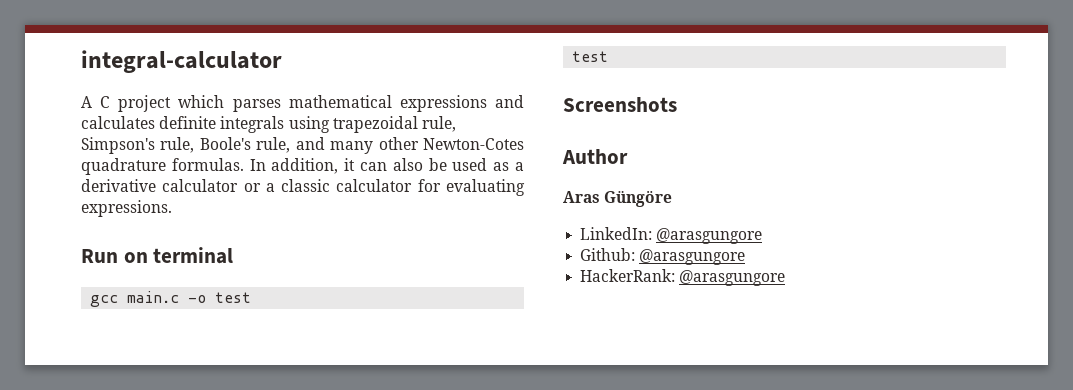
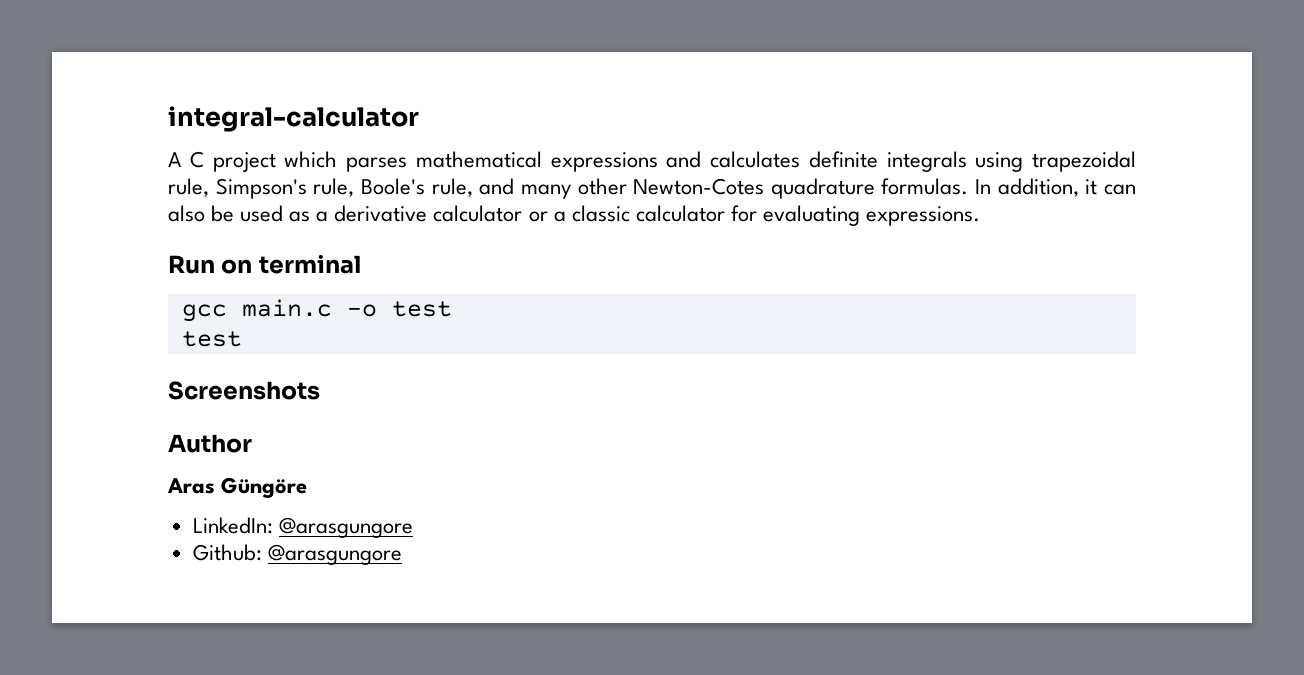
- HackerRank: @arasgungore

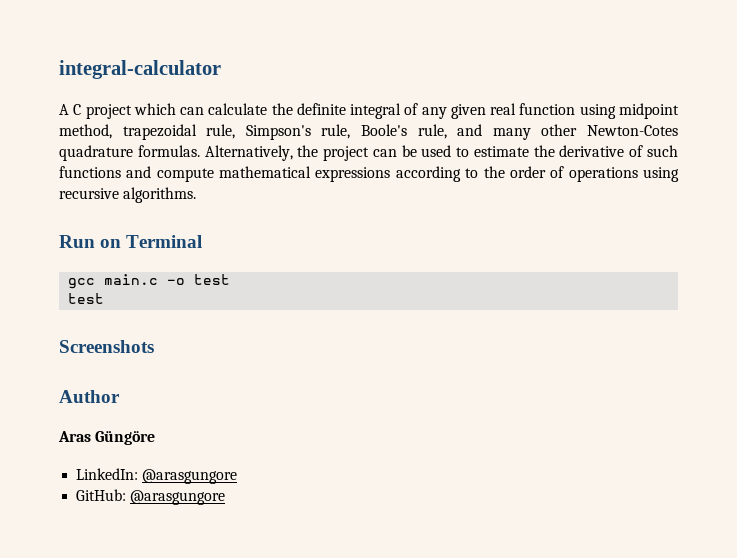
- A C project which parses mathematical expressions and calculates definite integrals using trapezoidal rule, Simpson's rule, Boole's rule, and many other Newton-Cotes quadrature formulas.
+ A C project which can calculate the definite integral of any given real function using midpoint method, trapezoidal rule, Simpson's rule, Boole's rule, and many other Newton-Cotes quadrature formulas.
- In addition, it can also be used as a derivative calculator or a classic calculator for evaluating expressions.
+ Alternatively, the project can be used to estimate the derivative of such functions and compute mathematical expressions according to the order of operations using recursive algorithms.
- Run on terminal
+ Run on Terminal
- Github: @arasgungore
+ GitHub: @arasgungore

